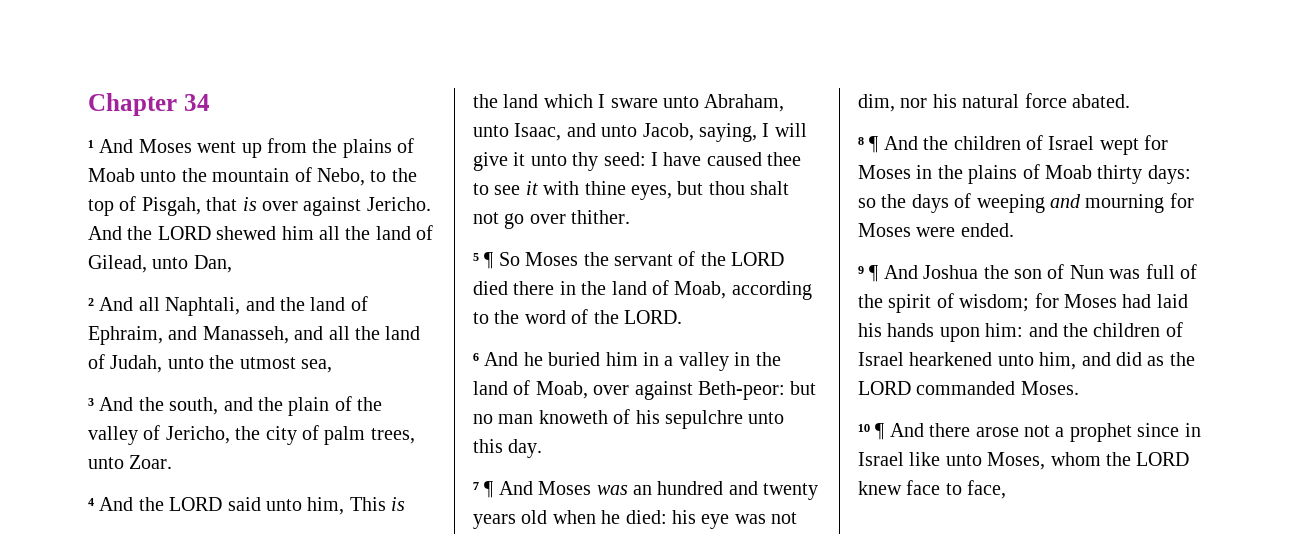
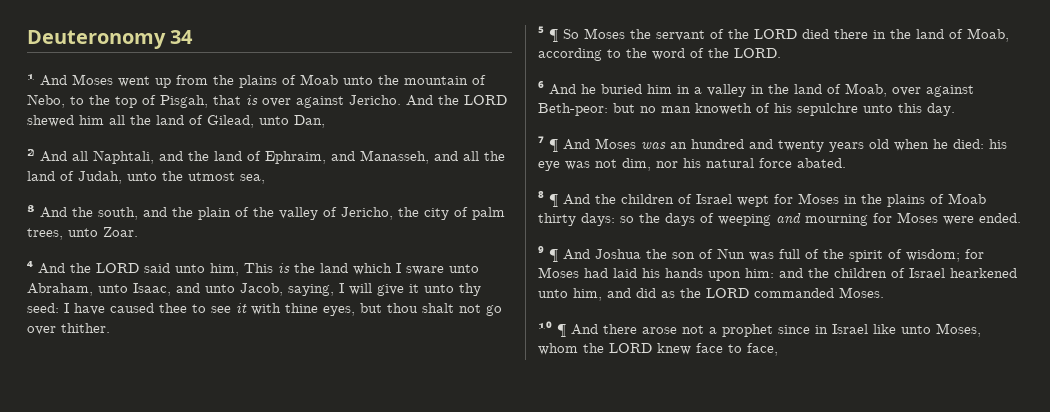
- Chapter 34
+ Deuteronomy 34

